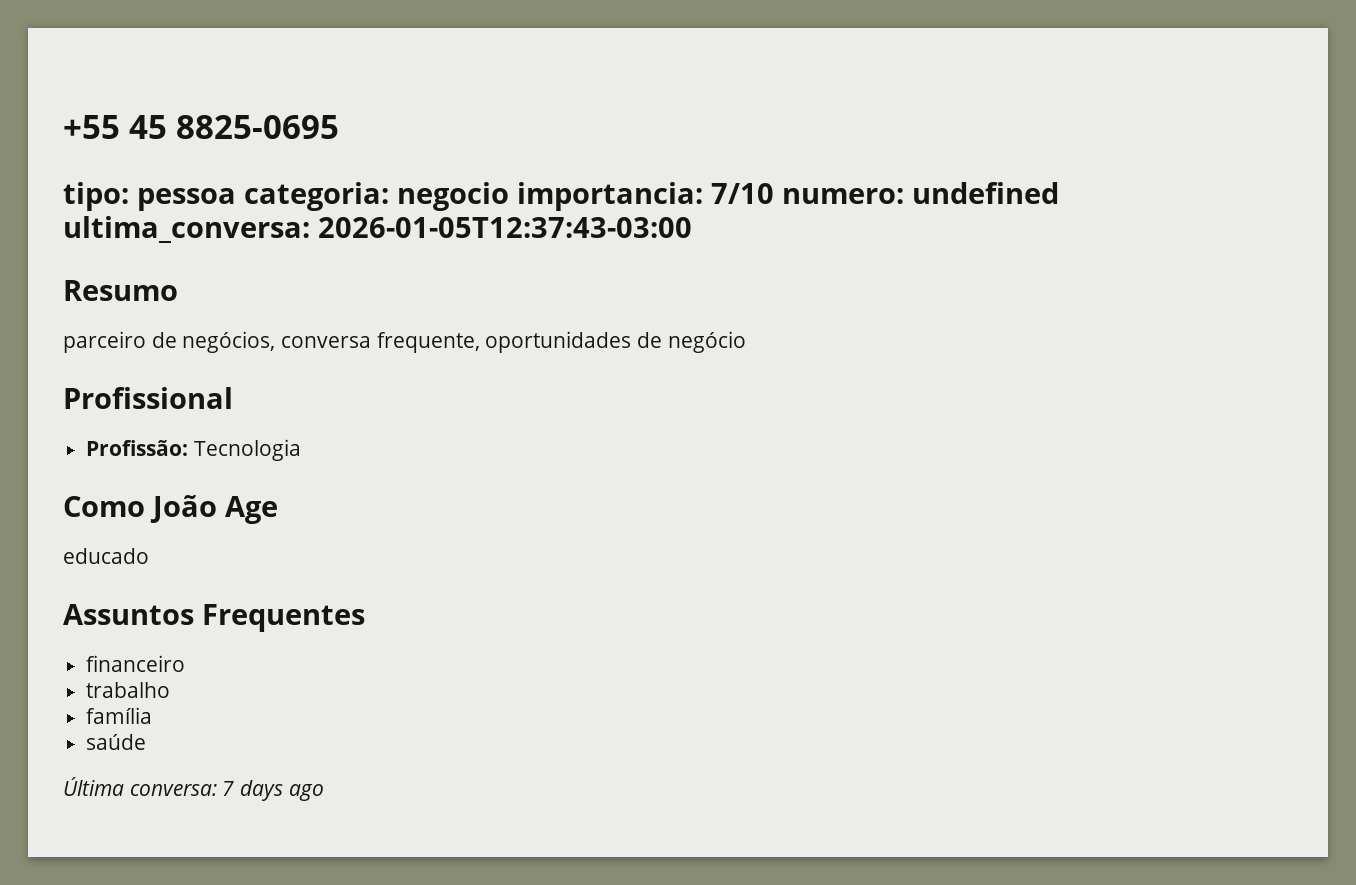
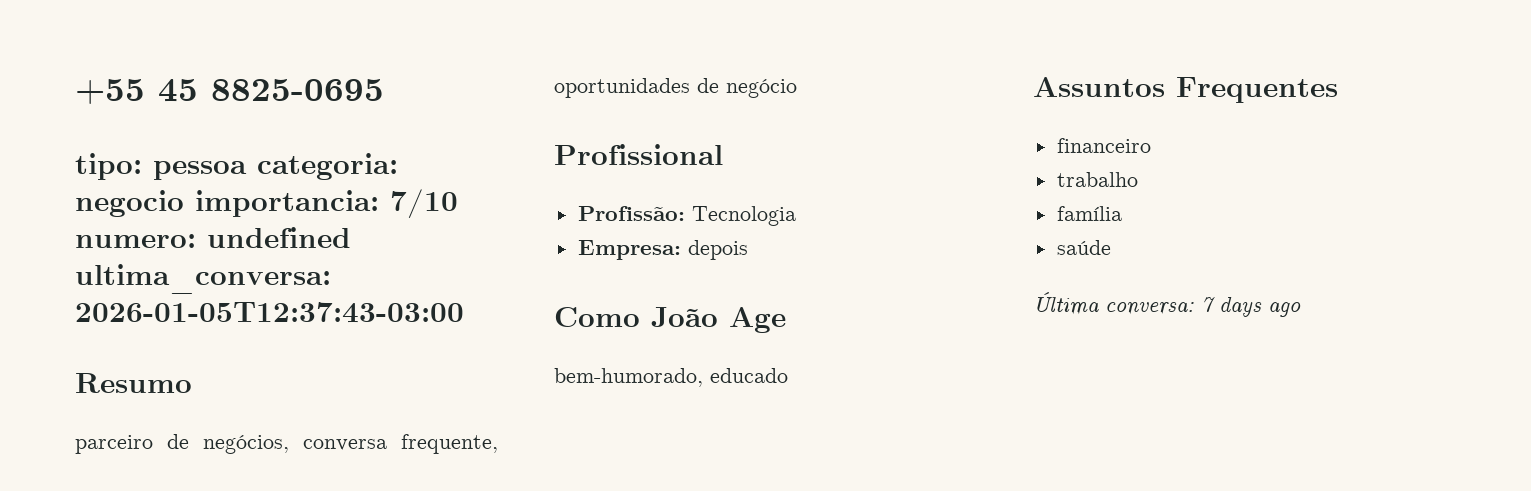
+ Empresa: depois
- educado
+ bem-humorado, educado

